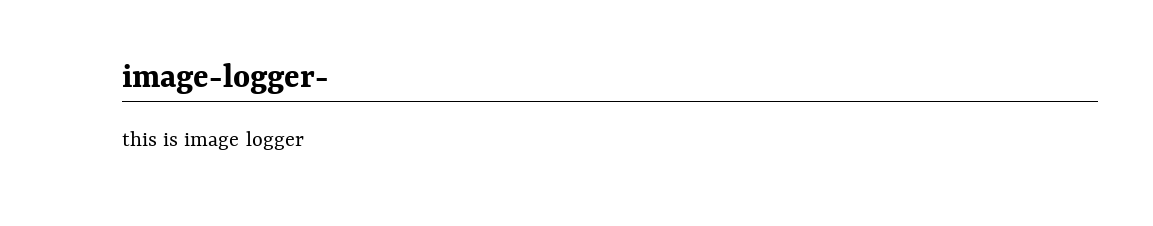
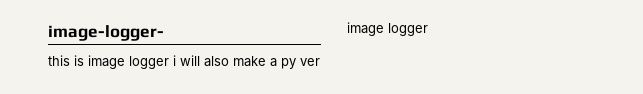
- this is image logger
+ this is image logger i will also make a py ver image logger

